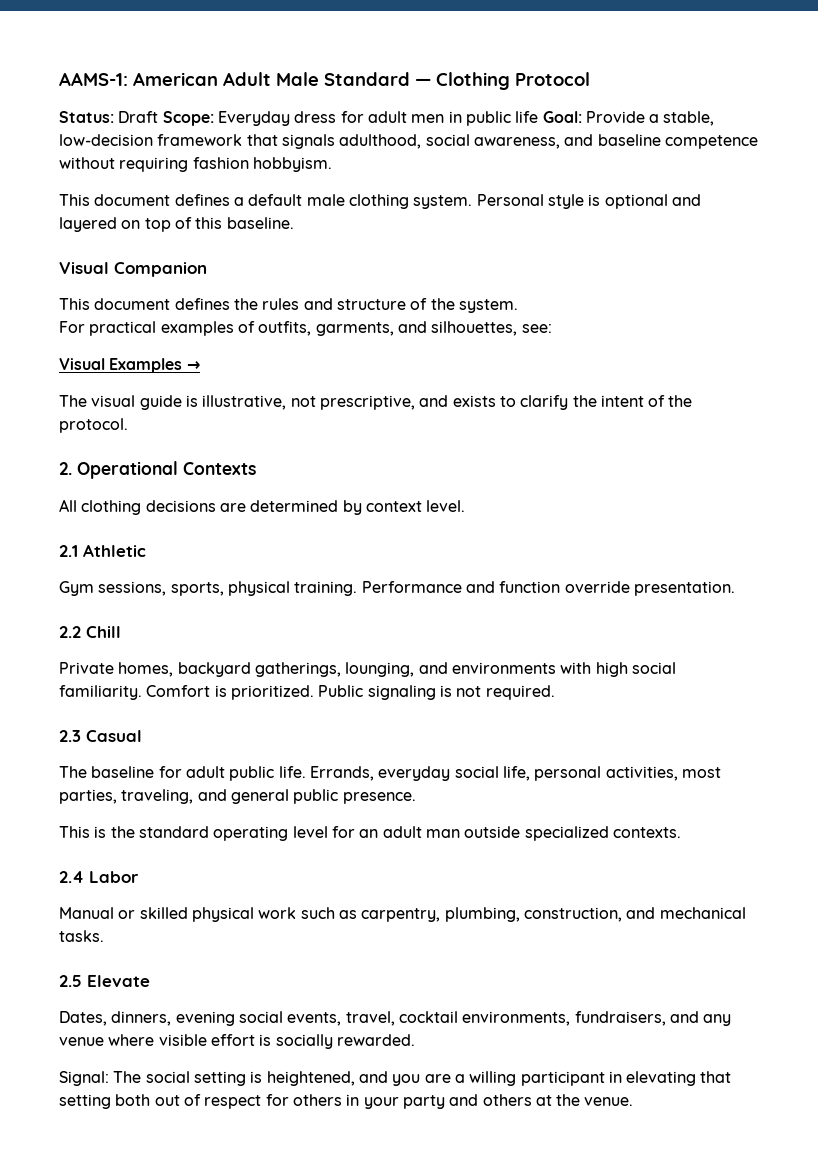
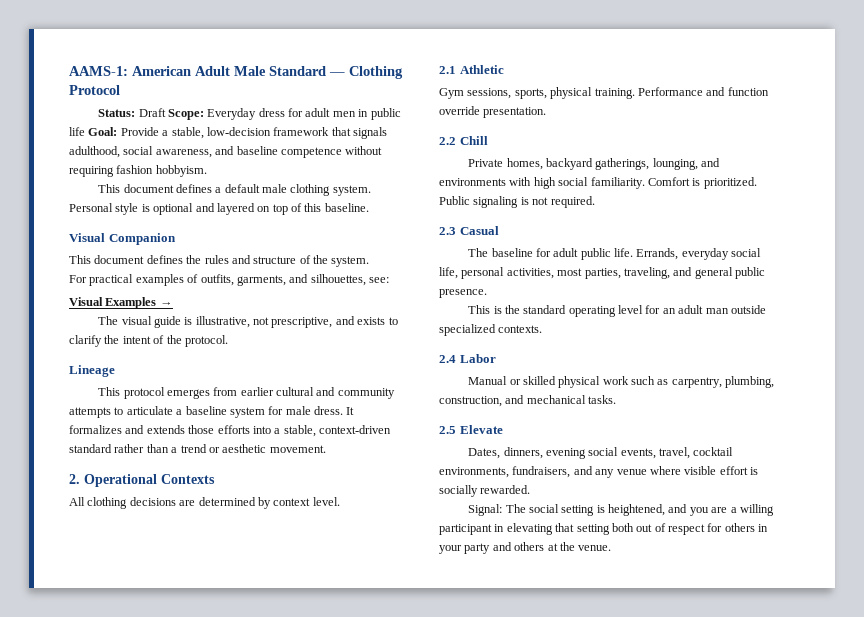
+ Lineage
+ This protocol emerges from earlier cultural and community attempts to articulate a baseline system for male dress. It formalizes and extends those efforts into a stable, context-driven standard rather than a trend or aesthetic movement.

